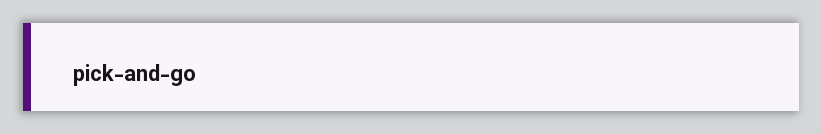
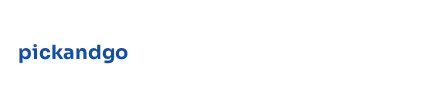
- pick-and-go
+ pickandgo

